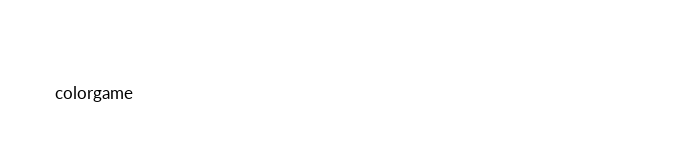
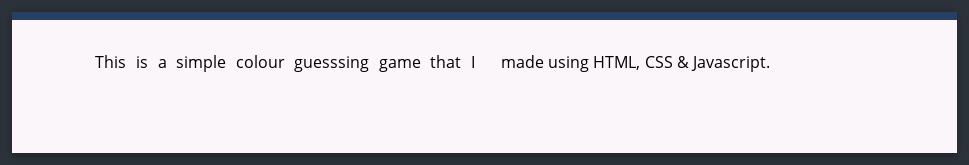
- colorgame
+ This is a simple colour guesssing game that I made using HTML, CSS & Javascript.

